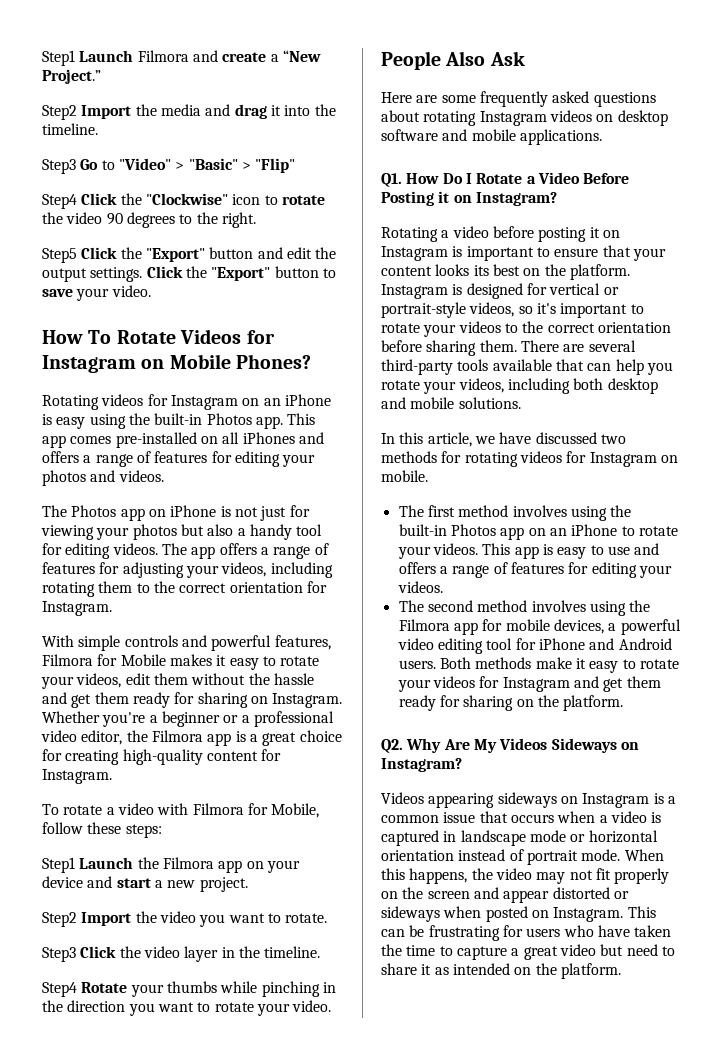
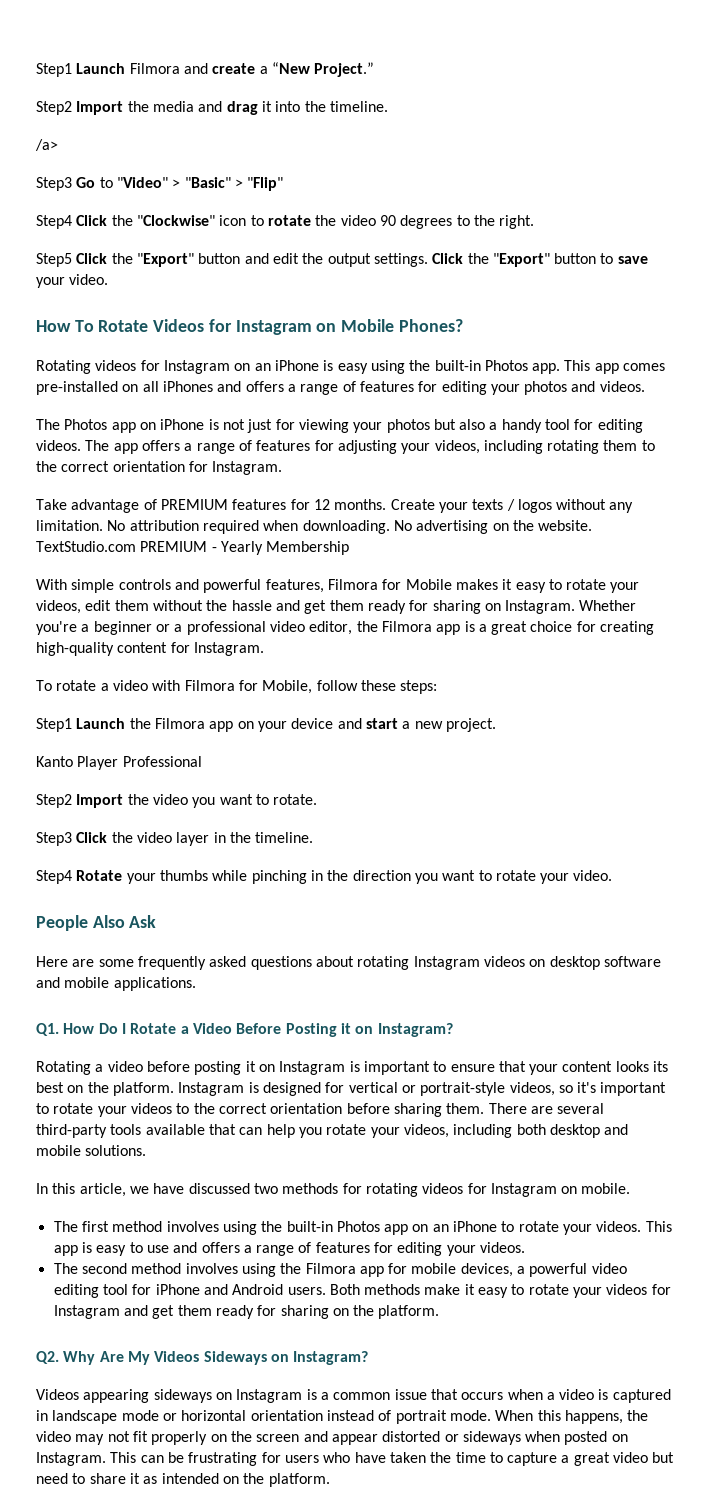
+ /a>
+ Take advantage of PREMIUM features for 12 months. Create your texts / logos without any limitation. No attribution required when downloading. No advertising on the website. TextStudio.com PREMIUM - Yearly Membership
+ Kanto Player Professional

